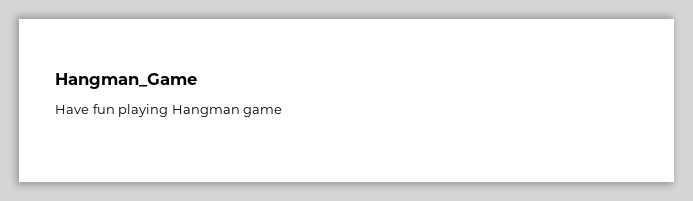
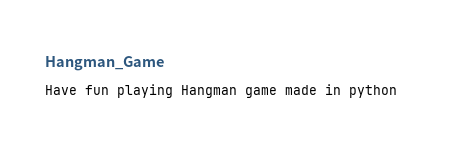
- Have fun playing Hangman game
+ Have fun playing Hangman game made in python

